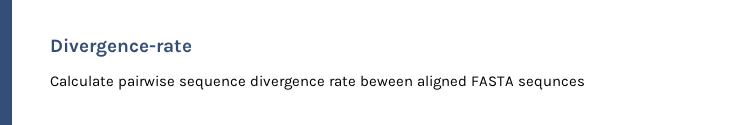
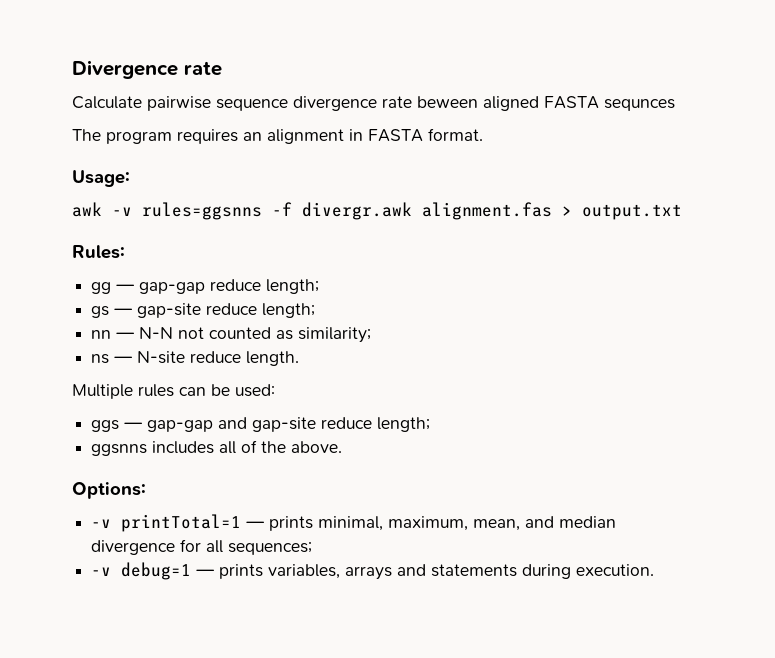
- Divergence-rate
+ Divergence rate
+ The program requires an alignment in FASTA format.
+ Usage:
+ awk -v rules=ggsnns -f divergr.awk alignment.fas > output.txt
+ Rules:
+ gg — gap-gap reduce length;
+ gs — gap-site reduce length;
+ nn — N-N not counted as similarity;
+ ns — N-site reduce length.
+ Multiple rules can be used:
+ ggs — gap-gap and gap-site reduce length;
+ ggsnns includes all of the above.
+ Options:
+ -v printTotal=1 — prints minimal, maximum, mean, and median divergence for all sequences;
+ -v debug=1 — prints variables, arrays and statements during execution.

